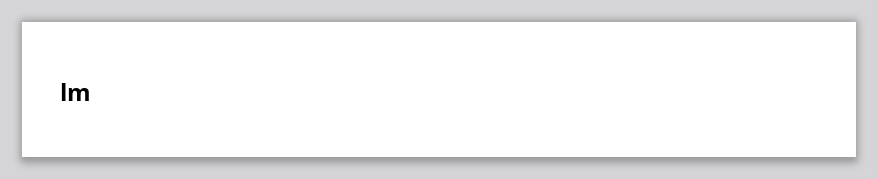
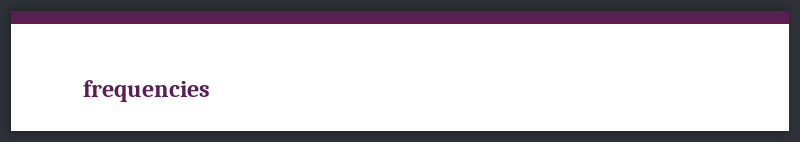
- lm
+ frequencies

